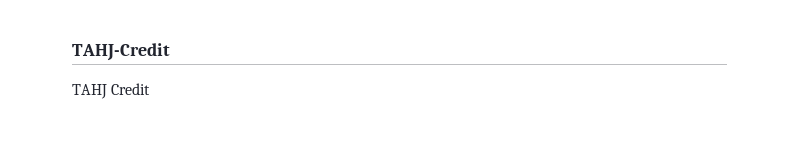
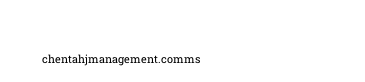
- TAHJ-Credit
- TAHJ Credit
+ chentahjmanagement.comms

